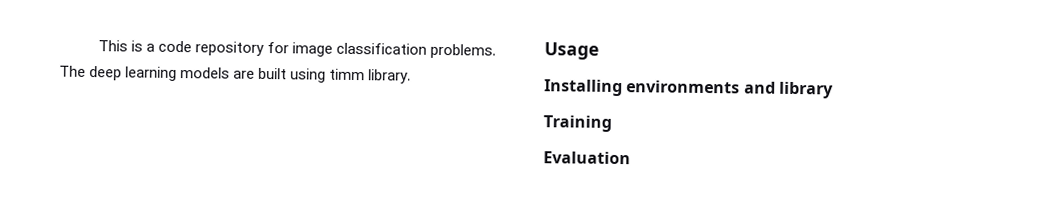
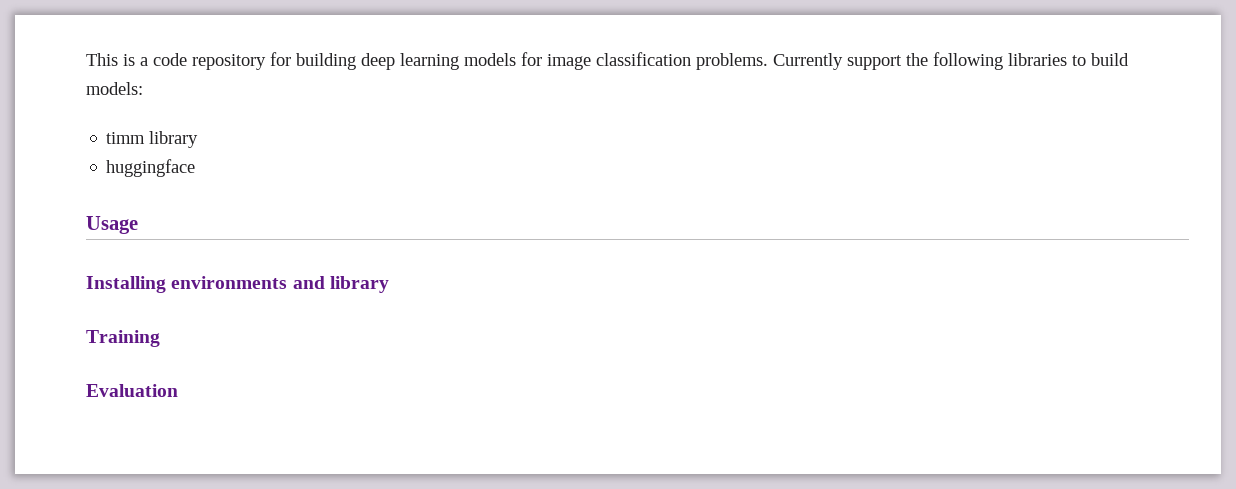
- This is a code repository for image classification problems. The deep learning models are built using timm library.
+ This is a code repository for building deep learning models for image classification problems. Currently support the following libraries to build models:
+ timm library
+ huggingface

